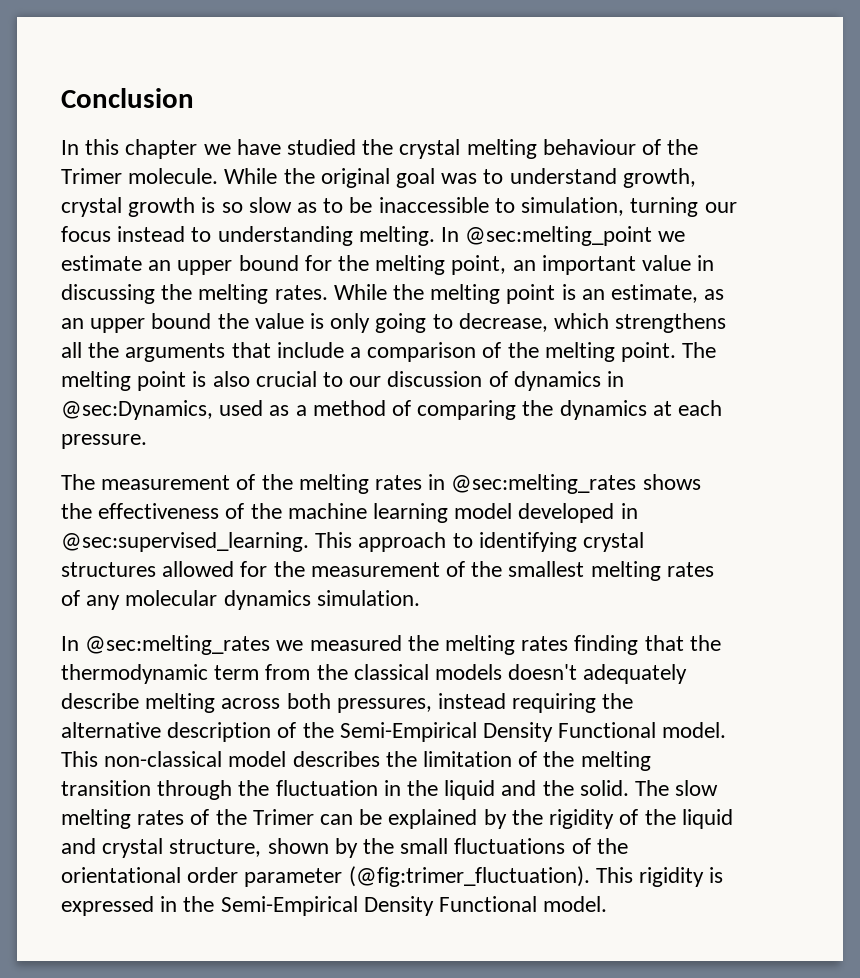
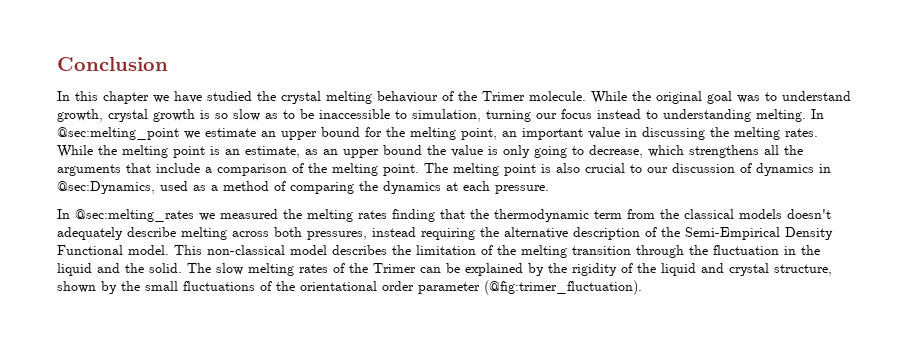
- The measurement of the melting rates in @sec:melting_rates shows the effectiveness of the machine learning model developed in @sec:supervised_learning. This approach to identifying crystal structures allowed for the measurement of the smallest melting rates of any molecular dynamics simulation.
- This rigidity is expressed in the Semi-Empirical Density Functional model.

